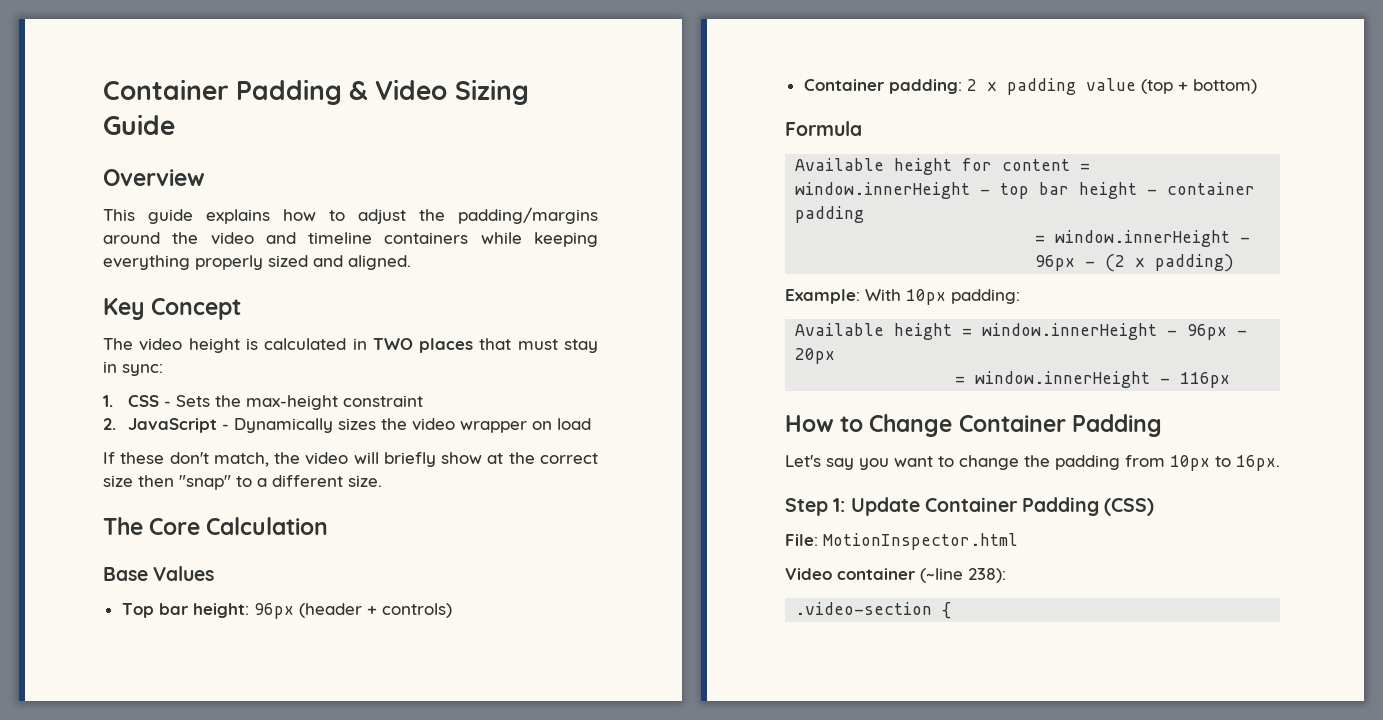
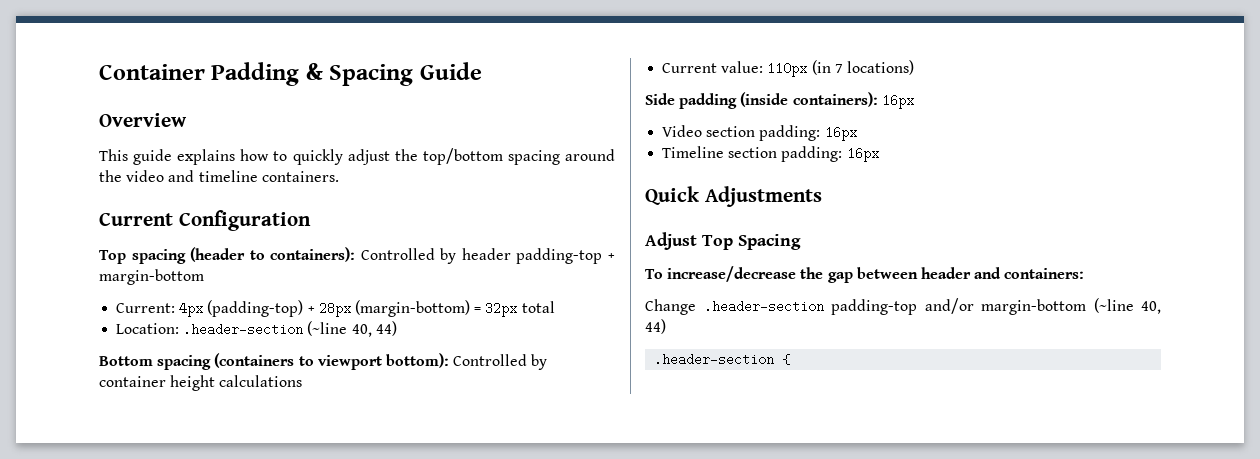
- Container Padding & Video Sizing Guide
+ Container Padding & Spacing Guide
- This guide explains how to adjust the padding/margins around the video and timeline containers while keeping everything properly sized and aligned.
- Key Concept
- The video height is calculated in TWO places that must stay in sync:
- 1. CSS - Sets the max-height constraint
- 2. JavaScript - Dynamically sizes the video wrapper on load
- If these don't match, the video will briefly show at the correct size then "snap" to a different size.
- The Core Calculation
- Base Values
- Top bar height: 96px (header + controls)
- Container padding: 2 × padding value (top + bottom)
- Formula
- Available height for content = window.innerHeight - top bar height - container padding
- = window.innerHeight - 96px - (2 × padding)
- Example: With 10px padding:
- Available height = window.innerHeight - 96px - 20px
- = window.innerHeight - 116px
- How to Change Container Padding
- Let's say you want to change the padding from 10px to 16px.
- Step 1: Update Container Padding (CSS)
- File: MotionInspector.html
- Video container (~line 238):
- .video-section {
+ This guide explains how to quickly adjust the top/bottom spacing around the video and timeline containers.
+ Current Configuration
+ Top spacing (header to containers): Controlled by header padding-top + margin-bottom
+ Current: 4px (padding-top) + 28px (margin-bottom) = 32px total
+ Location: .header-section (~line 40, 44)
+ Bottom spacing (containers to viewport bottom): Controlled by container height calculations
+ Current value: 110px (in 7 locations)
+ Side padding (inside containers): 16px
+ Video section padding: 16px
+ Timeline section padding: 16px
+ Quick Adjustments
+ Adjust Top Spacing
+ To increase/decrease the gap between header and containers:
+ Change .header-section padding-top and/or margin-bottom (~line 40, 44)
+ .header-section {

